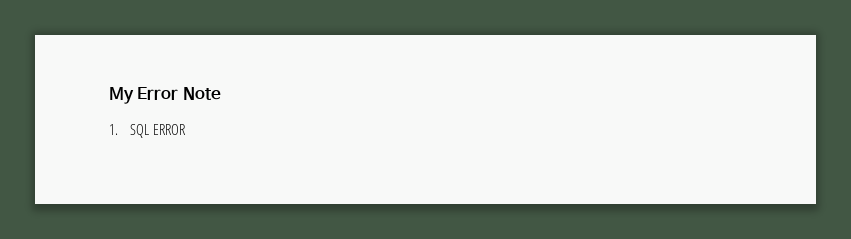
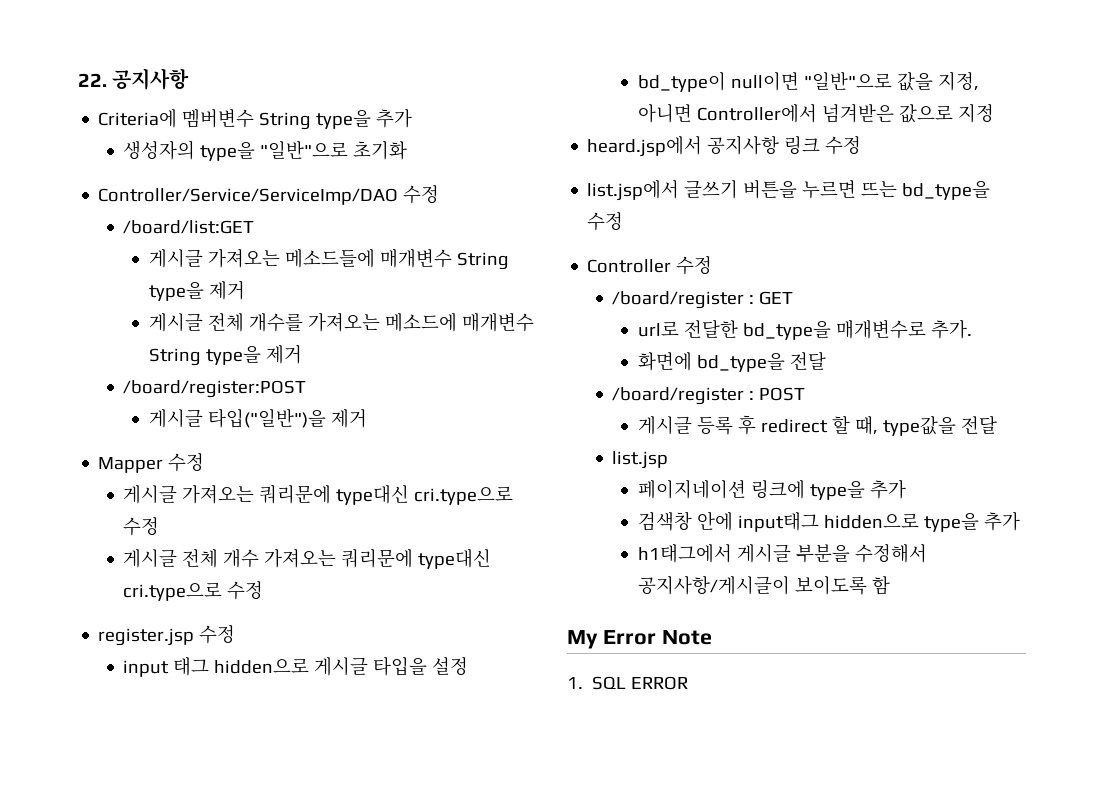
+ 22. 공지사항
+ Criteria에 멤버변수 String type을 추가
+ 생성자의 type을 "일반"으로 초기화
+ Controller/Service/ServiceImp/DAO 수정
+ /board/list:GET
+ 게시글 가져오는 메소드들에 매개변수 String type을 제거
+ 게시글 전체 개수를 가져오는 메소드에 매개변수 String type을 제거
+ /board/register:POST
+ 게시글 타입("일반")을 제거
+ Mapper 수정
+ 게시글 가져오는 쿼리문에 type대신 cri.type으로 수정
+ 게시글 전체 개수 가져오는 쿼리문에 type대신 cri.type으로 수정
+ register.jsp 수정
+ input 태그 hidden으로 게시글 타입을 설정
+ bd_type이 null이면 "일반"으로 값을 지정, 아니면 Controller에서 넘겨받은 값으로 지정
+ heard.jsp에서 공지사항 링크 수정
+ list.jsp에서 글쓰기 버튼을 누르면 뜨는 bd_type을 수정
+ Controller 수정
+ /board/register : GET
+ url로 전달한 bd_type을 매개변수로 추가.
+ 화면에 bd_type을 전달
+ /board/register : POST
+ 게시글 등록 후 redirect 할 때, type값을 전달
+ list.jsp
+ 페이지네이션 링크에 type을 추가
+ 검색창 안에 input태그 hidden으로 type을 추가
+ h1태그에서 게시글 부분을 수정해서 공지사항/게시글이 보이도록 함

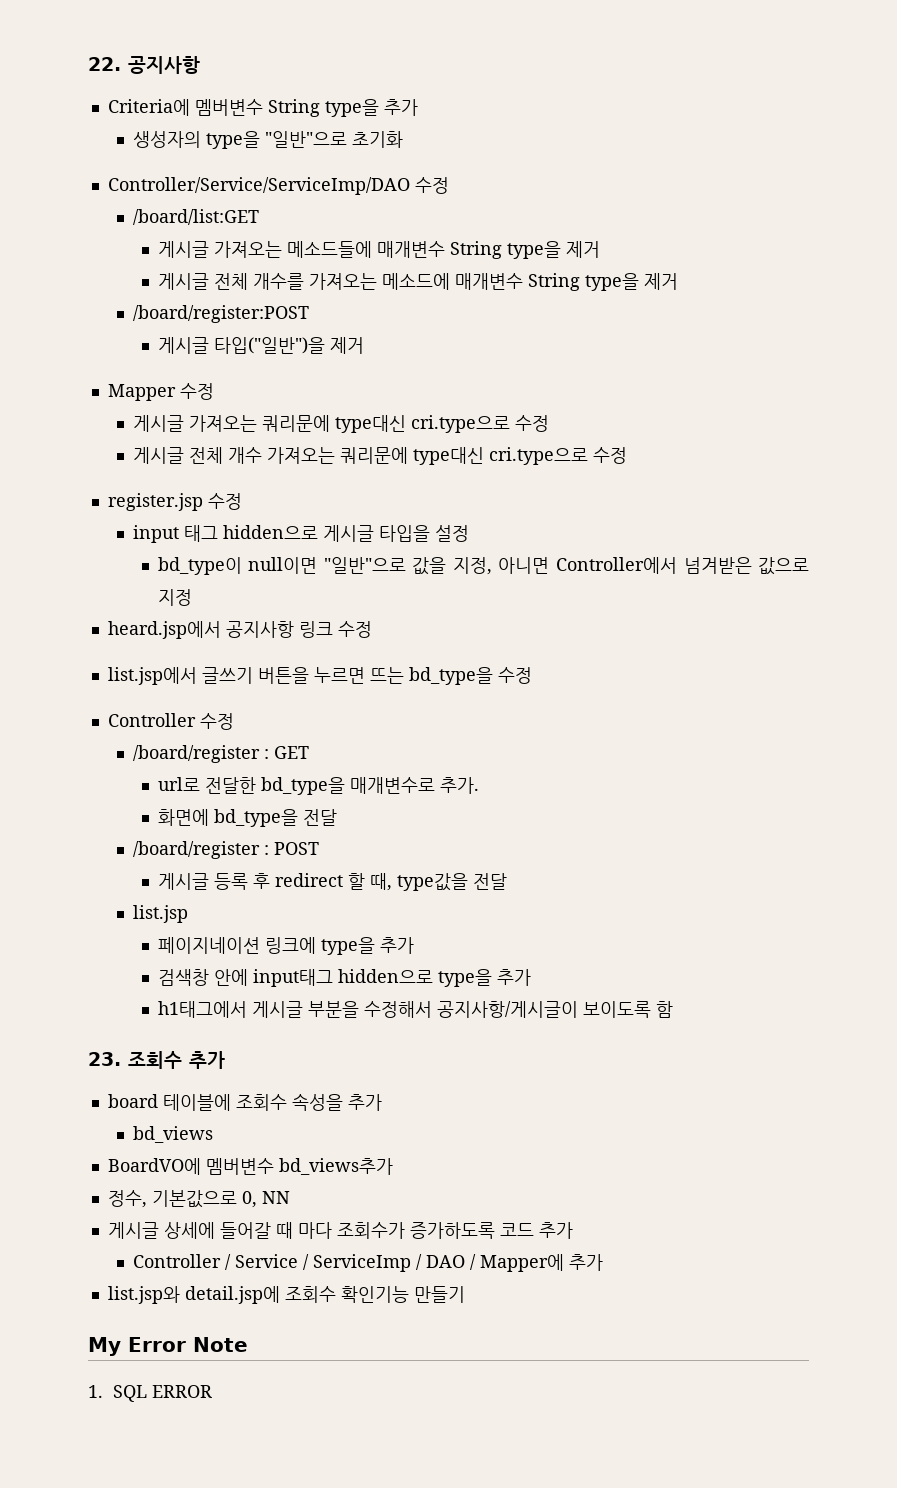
+ 23. 조회수 추가
+ board 테이블에 조회수 속성을 추가
+ bd_views
+ BoardVO에 멤버변수 bd_views추가
+ 정수, 기본값으로 0, NN
+ 게시글 상세에 들어갈 때 마다 조회수가 증가하도록 코드 추가
+ Controller / Service / ServiceImp / DAO / Mapper에 추가
+ list.jsp와 detail.jsp에 조회수 확인기능 만들기

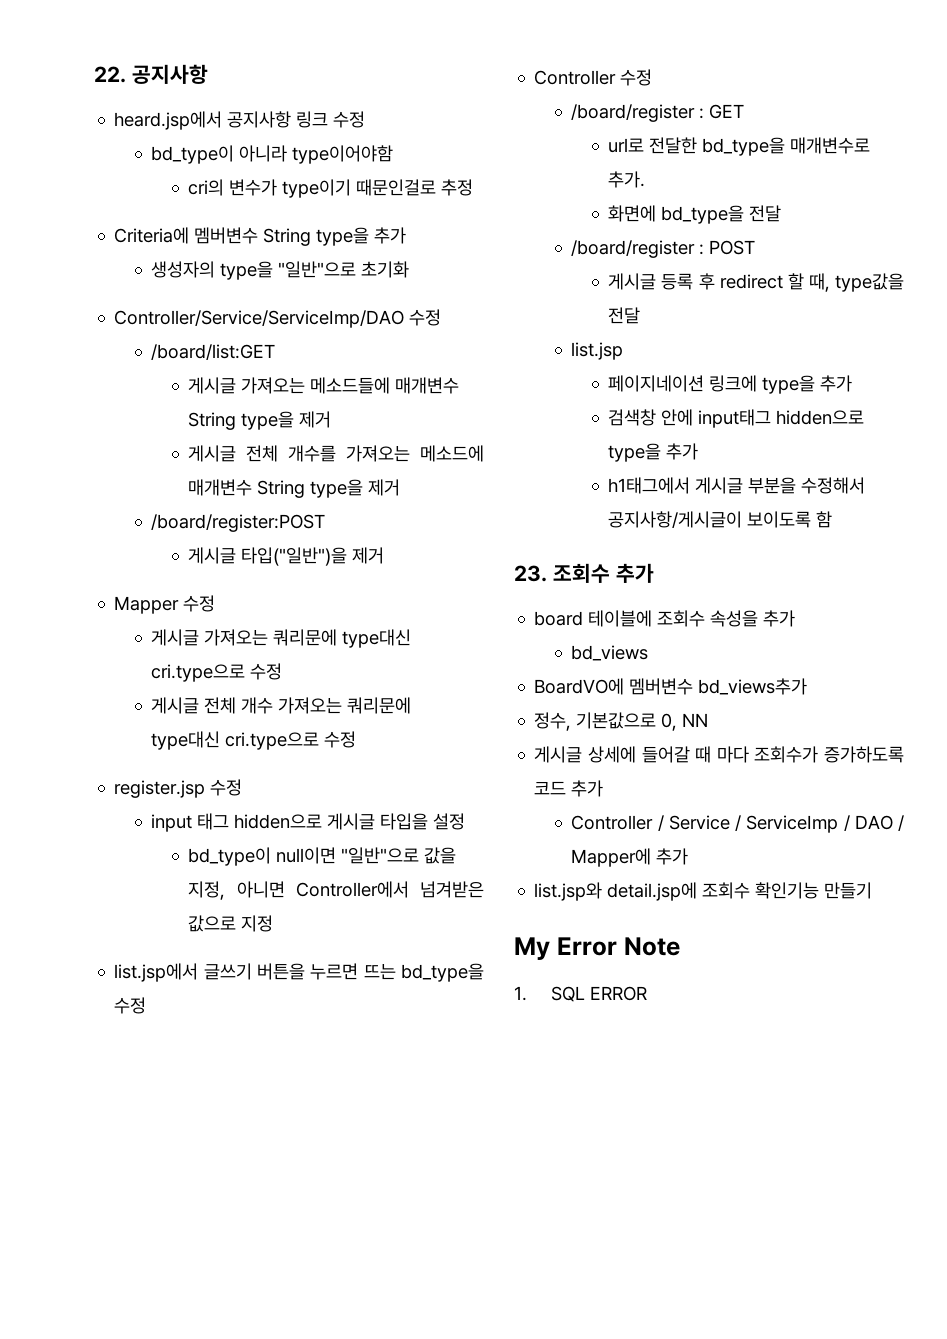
+ heard.jsp에서 공지사항 링크 수정
+ bd_type이 아니라 type이어야함
+ cri의 변수가 type이기 때문인걸로 추정
- heard.jsp에서 공지사항 링크 수정

